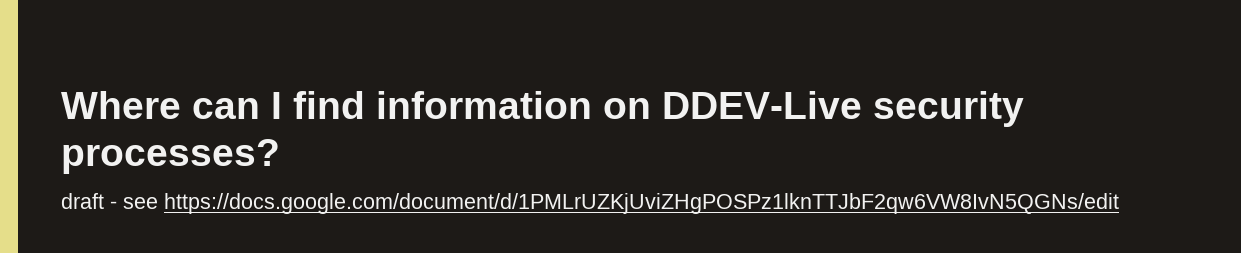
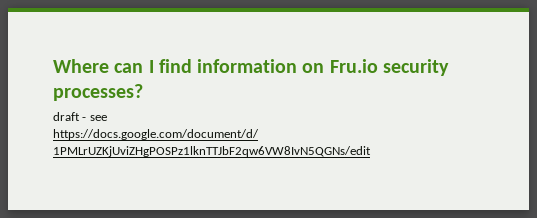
- Where can I find information on DDEV-Live security processes?
+ Where can I find information on Fru.io security processes?

